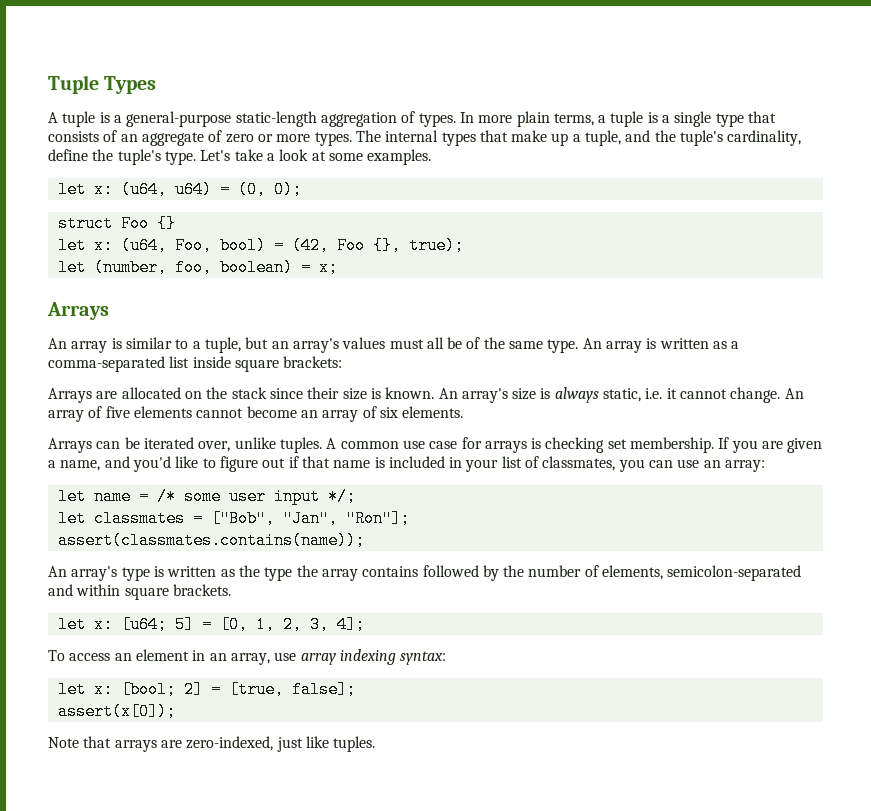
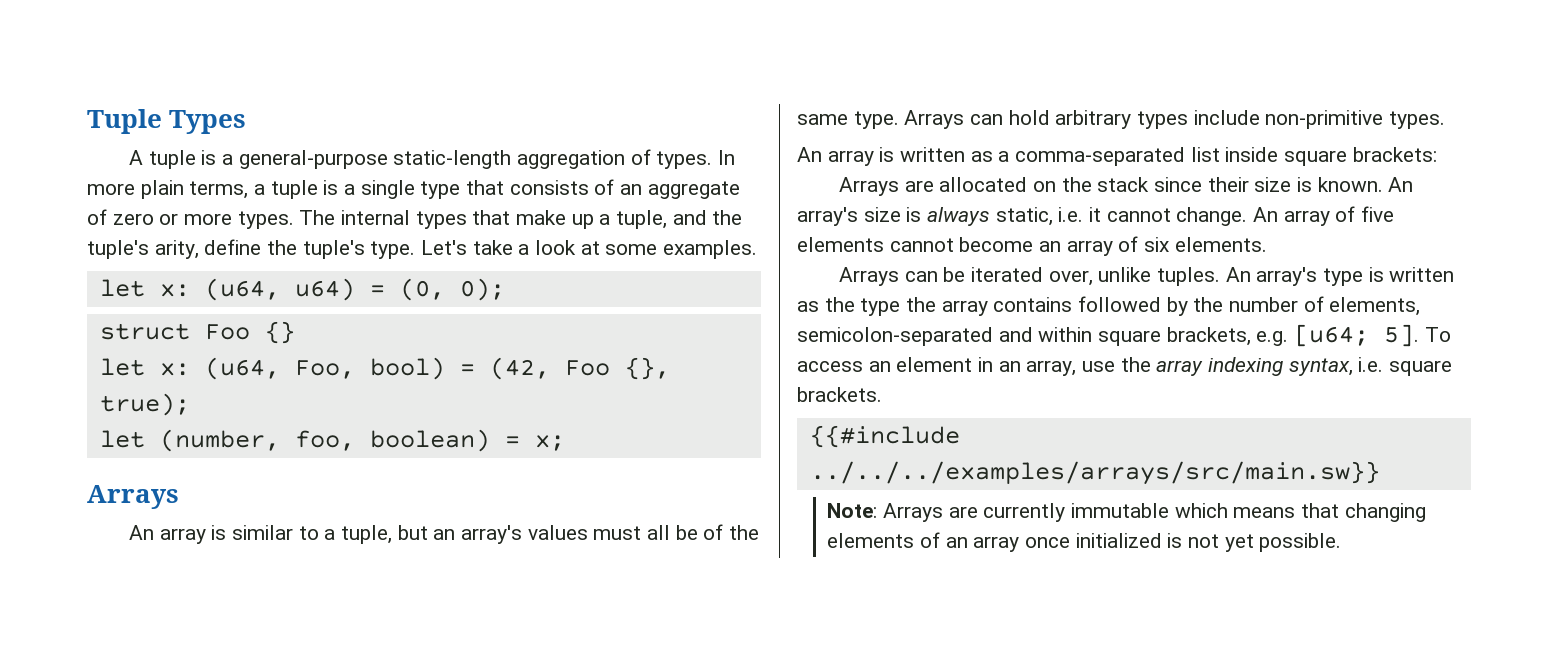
- The internal types that make up a tuple, and the tuple's cardinality, define the tuple's type.
+ The internal types that make up a tuple, and the tuple's arity, define the tuple's type.
- An array is similar to a tuple, but an array's values must all be of the same type. An array is written as a comma-separated list inside square brackets:
+ An array is similar to a tuple, but an array's values must all be of the same type. Arrays can hold arbitrary types include non-primitive types.
+ An array is written as a comma-separated list inside square brackets:
- Arrays can be iterated over, unlike tuples. A common use case for arrays is checking set membership. If you are given a name, and you'd like to figure out if that name is included in your list of classmates, you can use an array:
- let name = /* some user input */;
- let classmates = ["Bob", "Jan", "Ron"];
- assert(classmates.contains(name));
- An array's type is written as the type the array contains followed by the number of elements, semicolon-separated and within square brackets.
- let x: [u64; 5] = [0, 1, 2, 3, 4];
- To access an element in an array, use array indexing syntax:
- let x: [bool; 2] = [true, false];
- assert(x[0]);
- Note that arrays are zero-indexed, just like tuples.
+ Arrays can be iterated over, unlike tuples. An array's type is written as the type the array contains followed by the number of elements, semicolon-separated and within square brackets, e.g. [u64; 5]. To access an element in an array, use the array indexing syntax, i.e. square brackets.
+ {{#include ../../../examples/arrays/src/main.sw}}
+ Note: Arrays are currently immutable which means that changing elements of an array once initialized is not yet possible.

